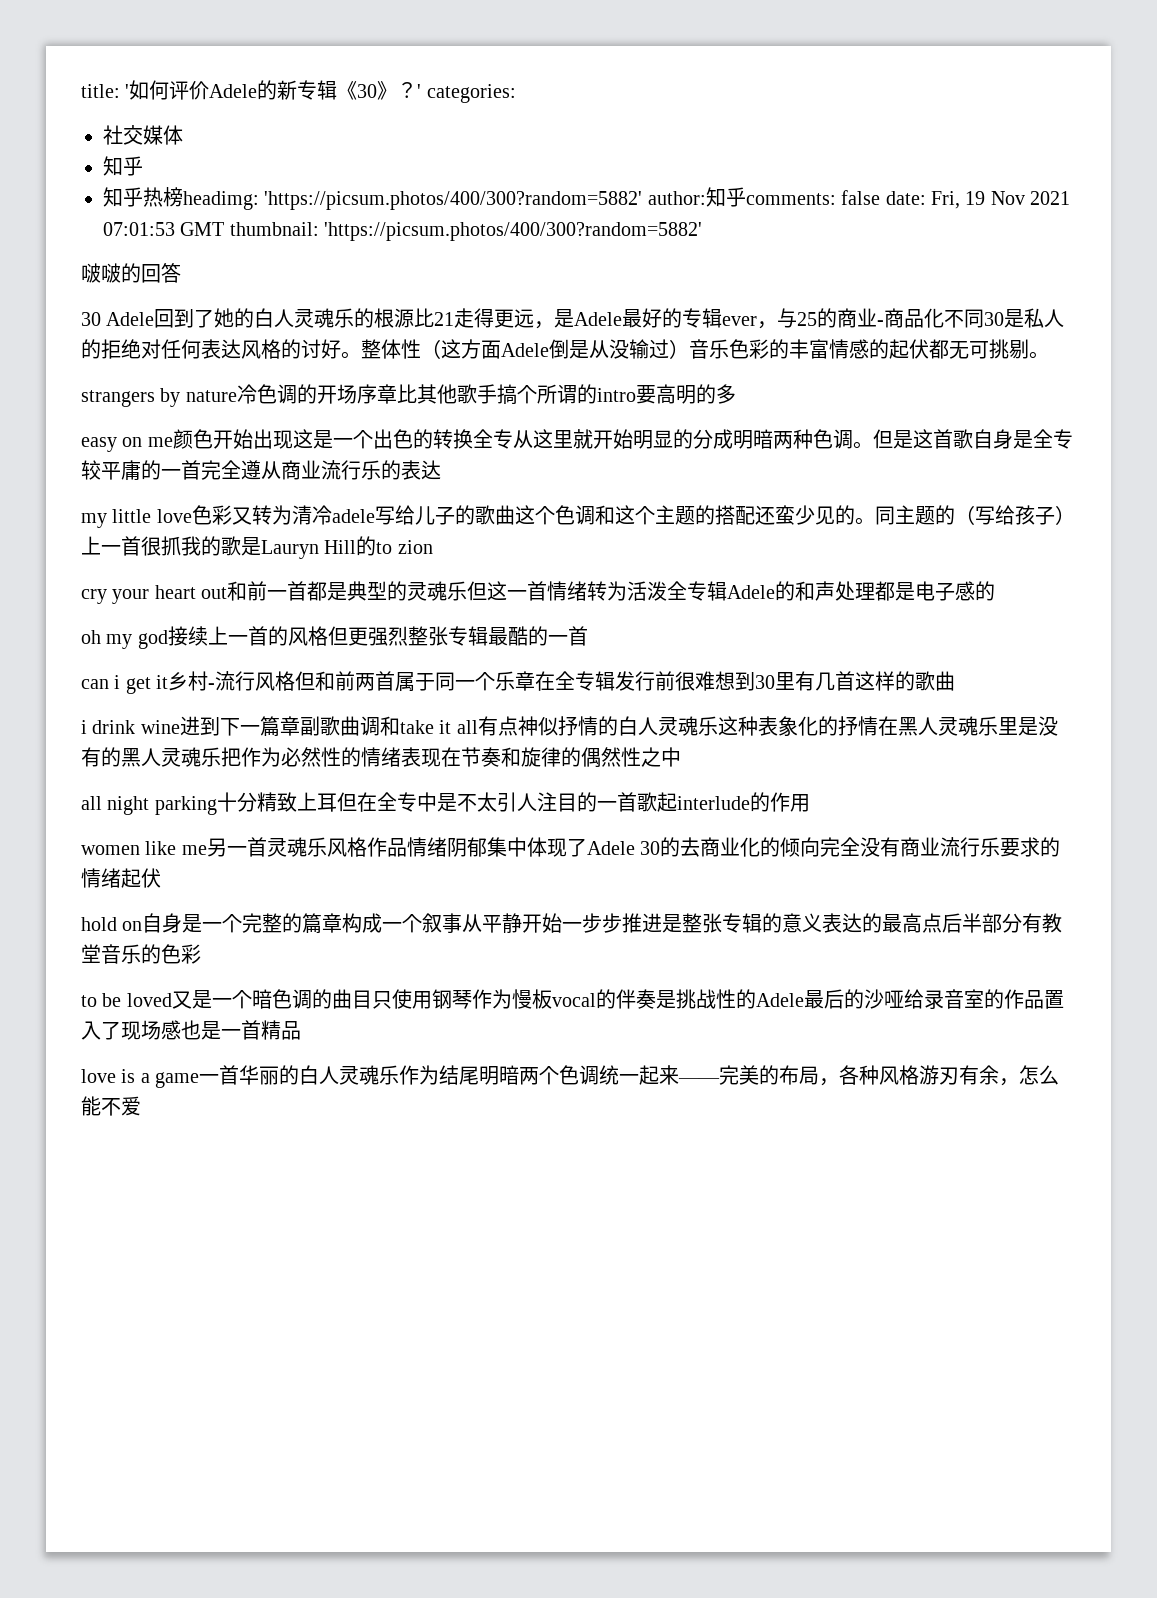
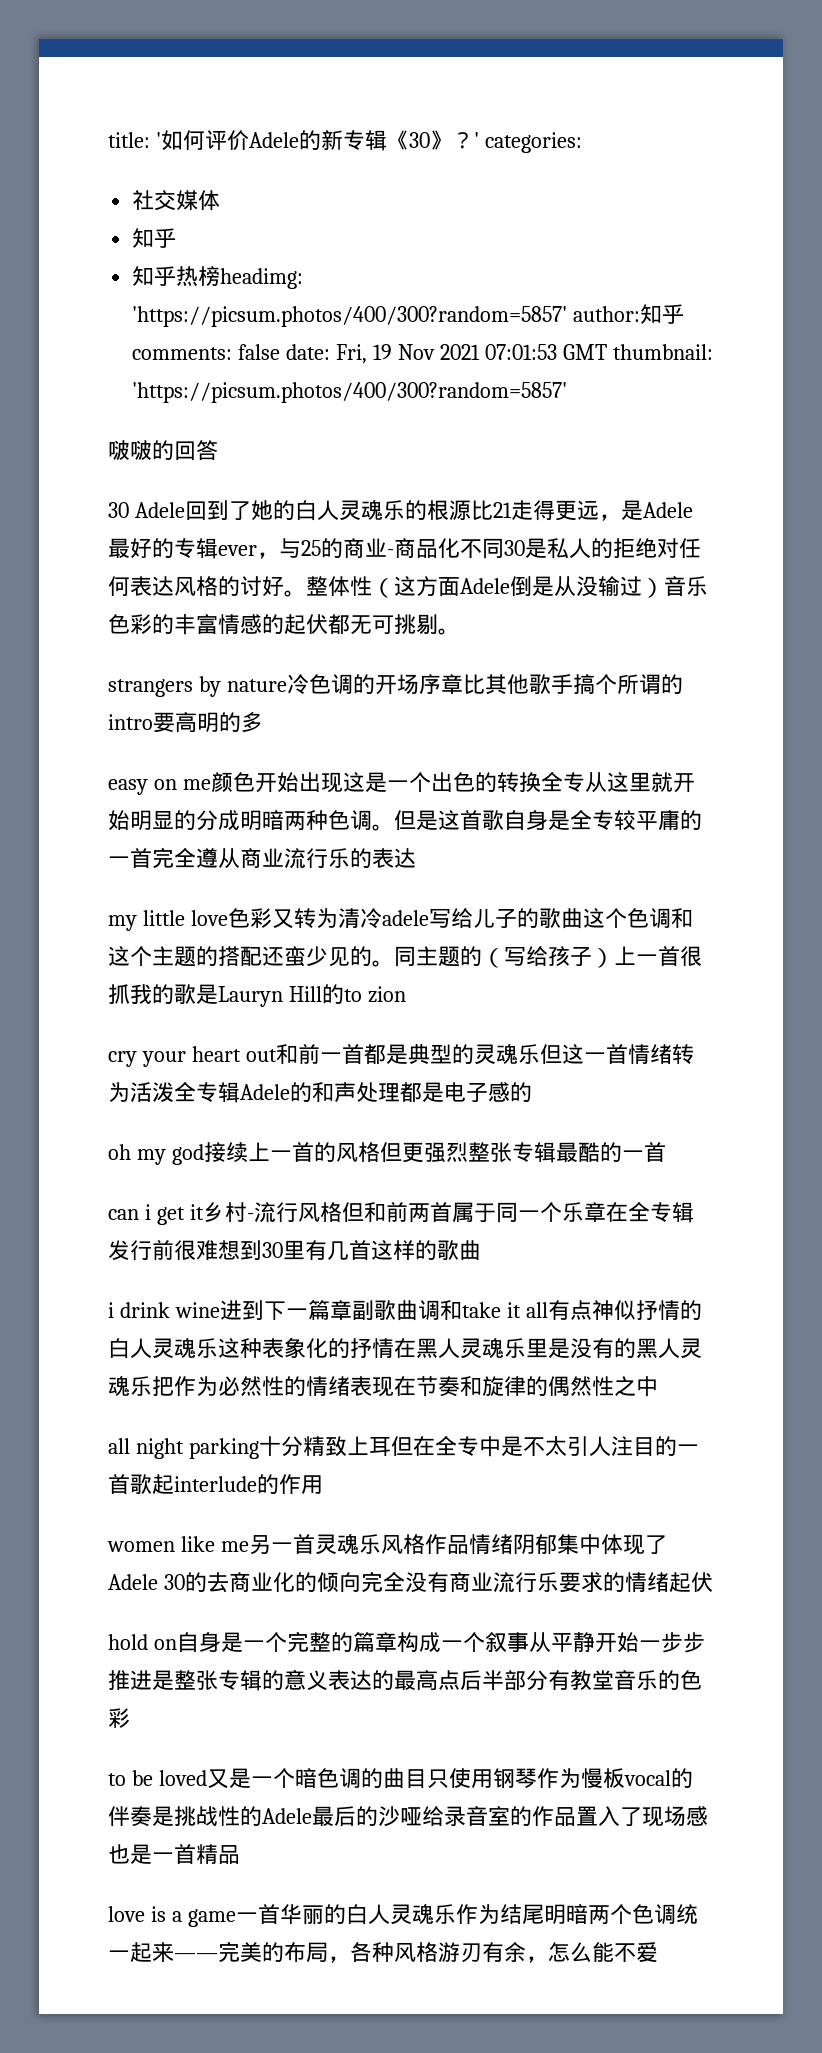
- 知乎热榜headimg: 'https://picsum.photos/400/300?random=5882' author:知乎comments: false date: Fri, 19 Nov 2021 07:01:53 GMT thumbnail: 'https://picsum.photos/400/300?random=5882'
+ 知乎热榜headimg: 'https://picsum.photos/400/300?random=5857' author:知乎comments: false date: Fri, 19 Nov 2021 07:01:53 GMT thumbnail: 'https://picsum.photos/400/300?random=5857'

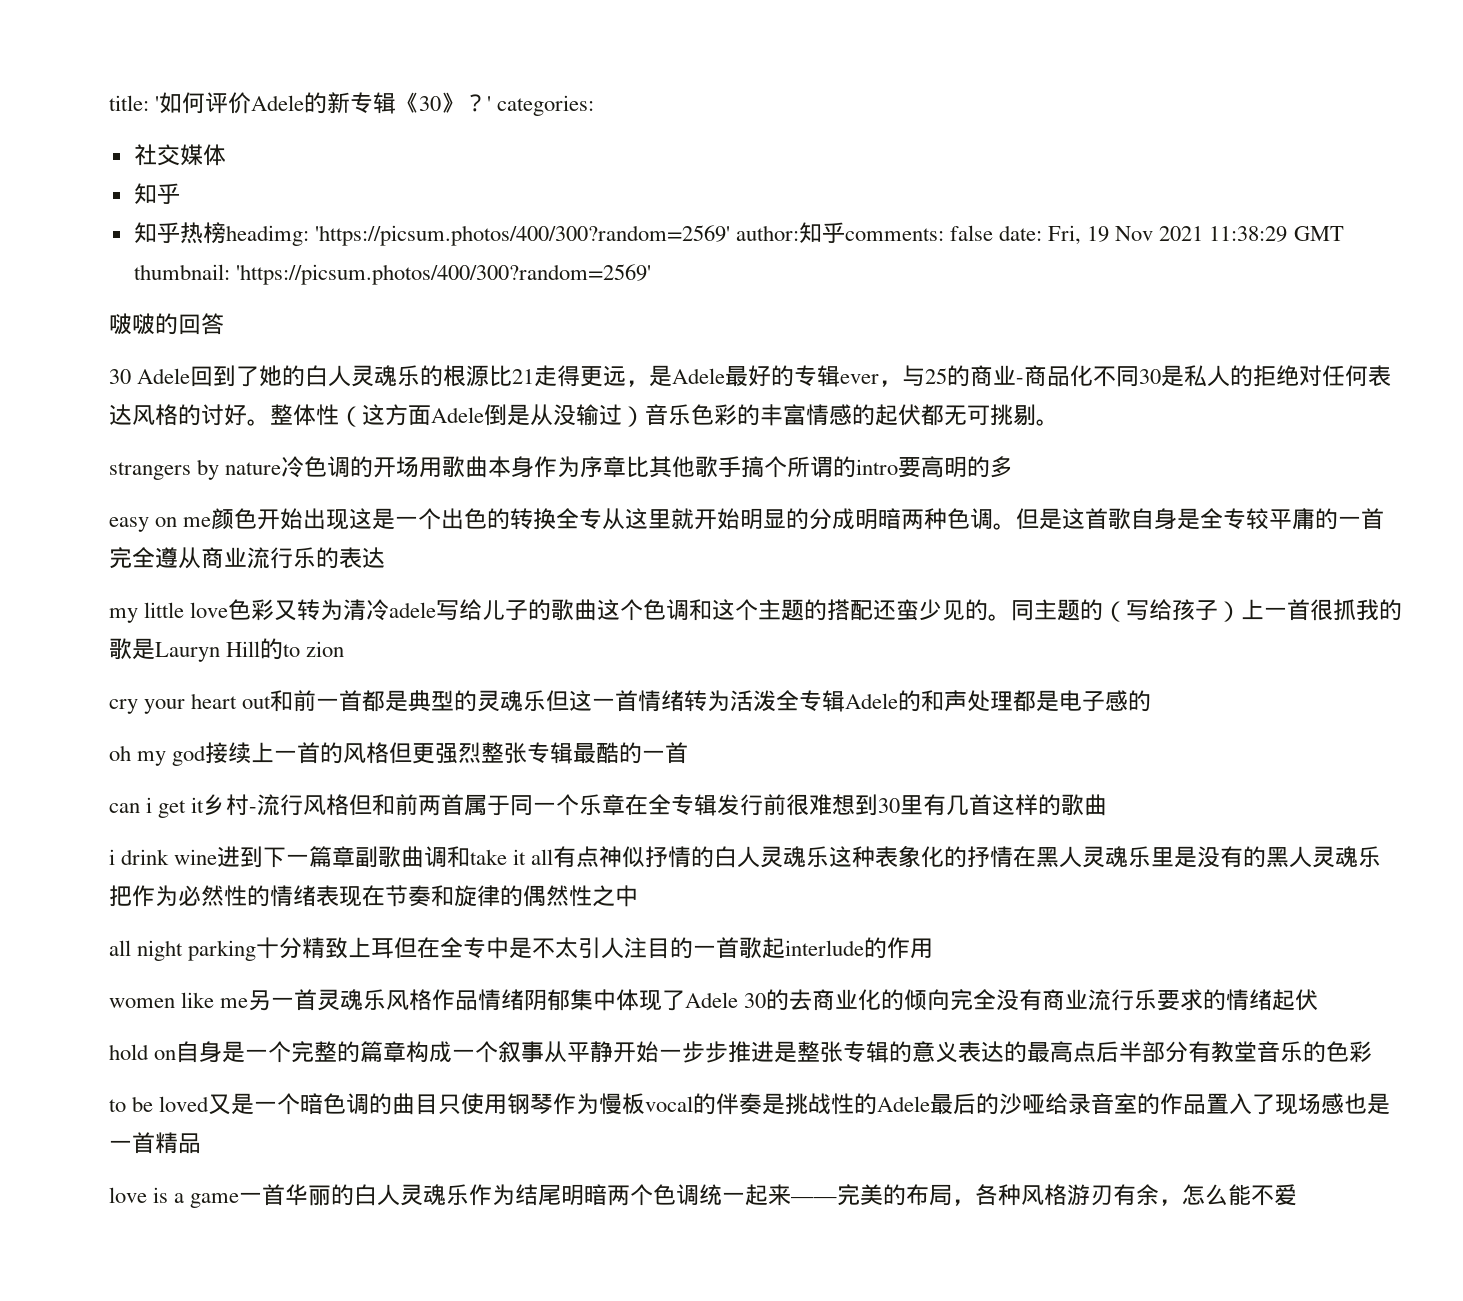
- 知乎热榜headimg: 'https://picsum.photos/400/300?random=5857' author:知乎comments: false date: Fri, 19 Nov 2021 07:01:53 GMT thumbnail: 'https://picsum.photos/400/300?random=5857'
+ 知乎热榜headimg: 'https://picsum.photos/400/300?random=2569' author:知乎comments: false date: Fri, 19 Nov 2021 11:38:29 GMT thumbnail: 'https://picsum.photos/400/300?random=2569'
- strangers by nature冷色调的开场序章比其他歌手搞个所谓的intro要高明的多
+ strangers by nature冷色调的开场用歌曲本身作为序章比其他歌手搞个所谓的intro要高明的多

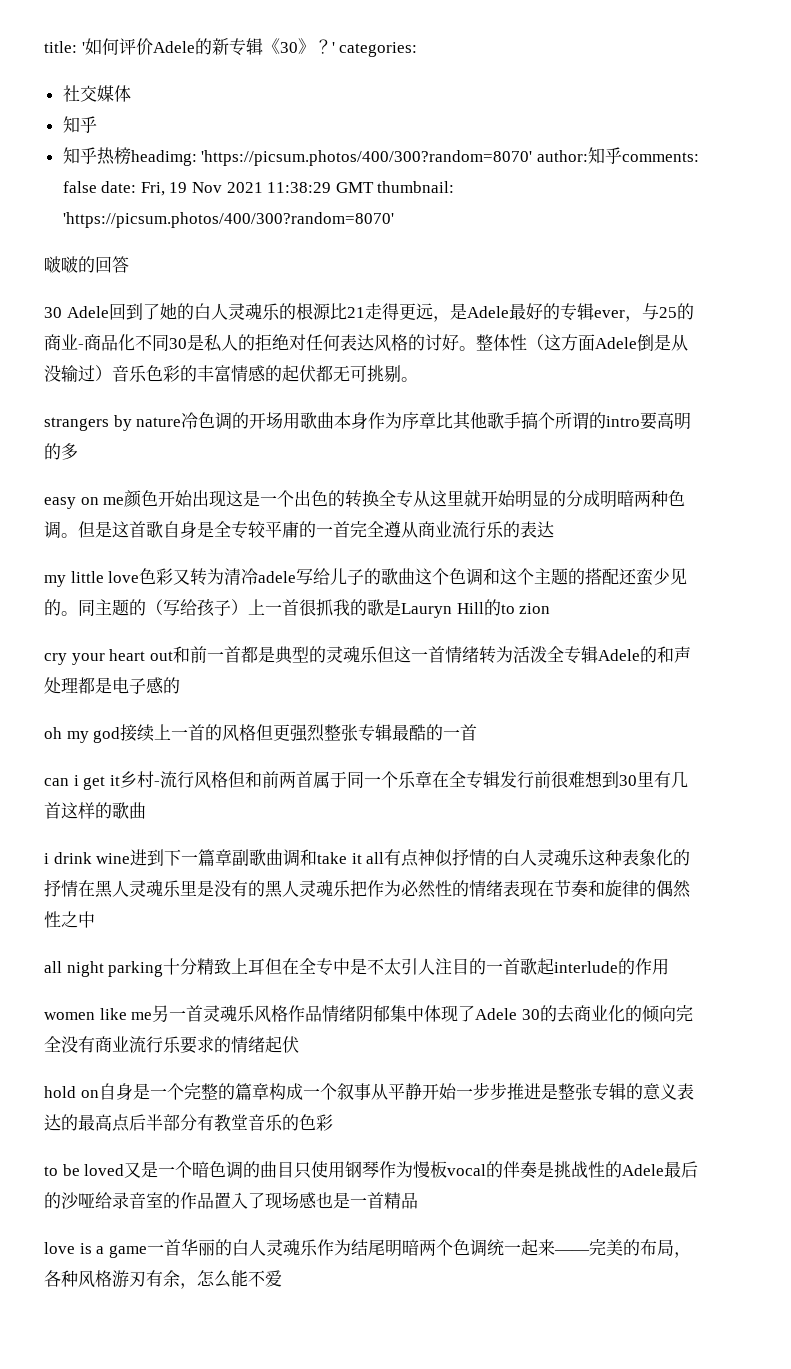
- 知乎热榜headimg: 'https://picsum.photos/400/300?random=2569' author:知乎comments: false date: Fri, 19 Nov 2021 11:38:29 GMT thumbnail: 'https://picsum.photos/400/300?random=2569'
+ 知乎热榜headimg: 'https://picsum.photos/400/300?random=8070' author:知乎comments: false date: Fri, 19 Nov 2021 11:38:29 GMT thumbnail: 'https://picsum.photos/400/300?random=8070'

